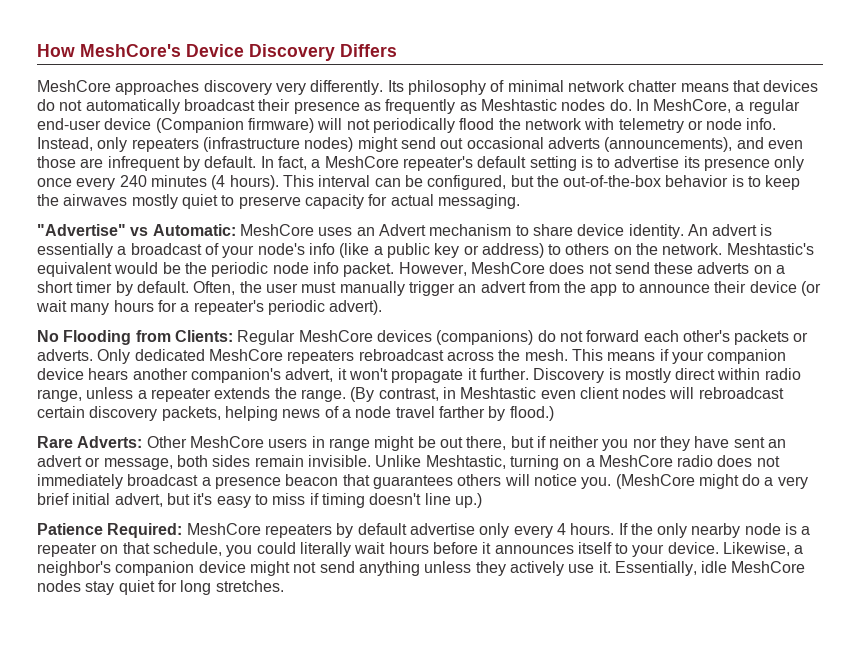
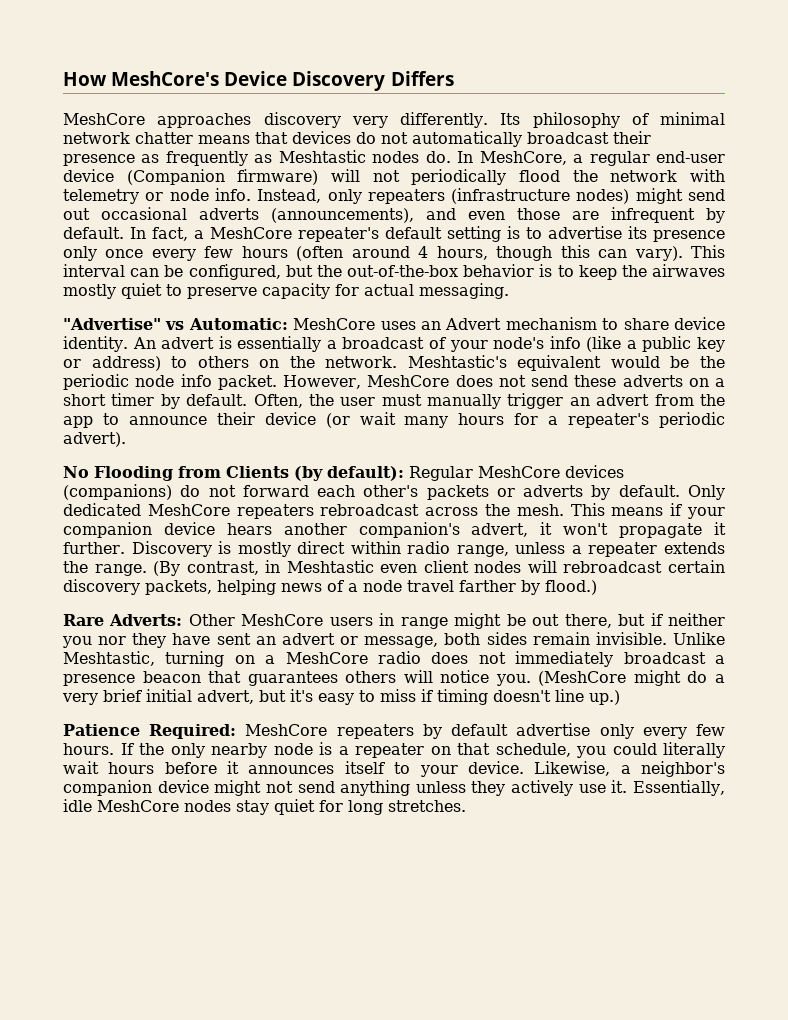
- In fact, a MeshCore repeater's default setting is to advertise its presence only once every 240 minutes (4 hours).
+ In fact, a MeshCore repeater's default setting is to advertise its presence only once every few hours (often around 4 hours, though this can vary).
- No Flooding from Clients: Regular MeshCore devices (companions) do not forward each other's packets or adverts.
+ No Flooding from Clients (by default): Regular MeshCore devices (companions) do not forward each other's packets or adverts by default.
- Patience Required: MeshCore repeaters by default advertise only every 4 hours.
+ Patience Required: MeshCore repeaters by default advertise only every few hours.

